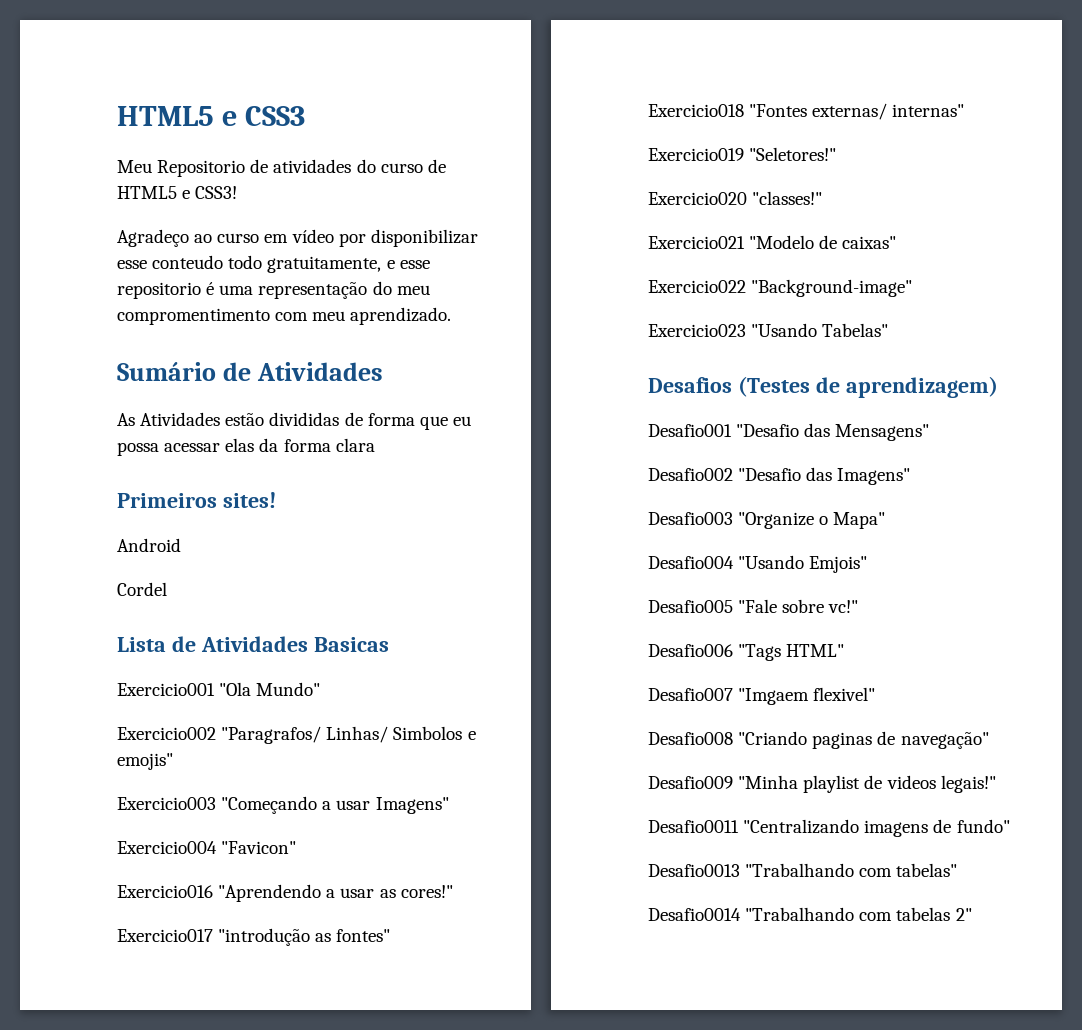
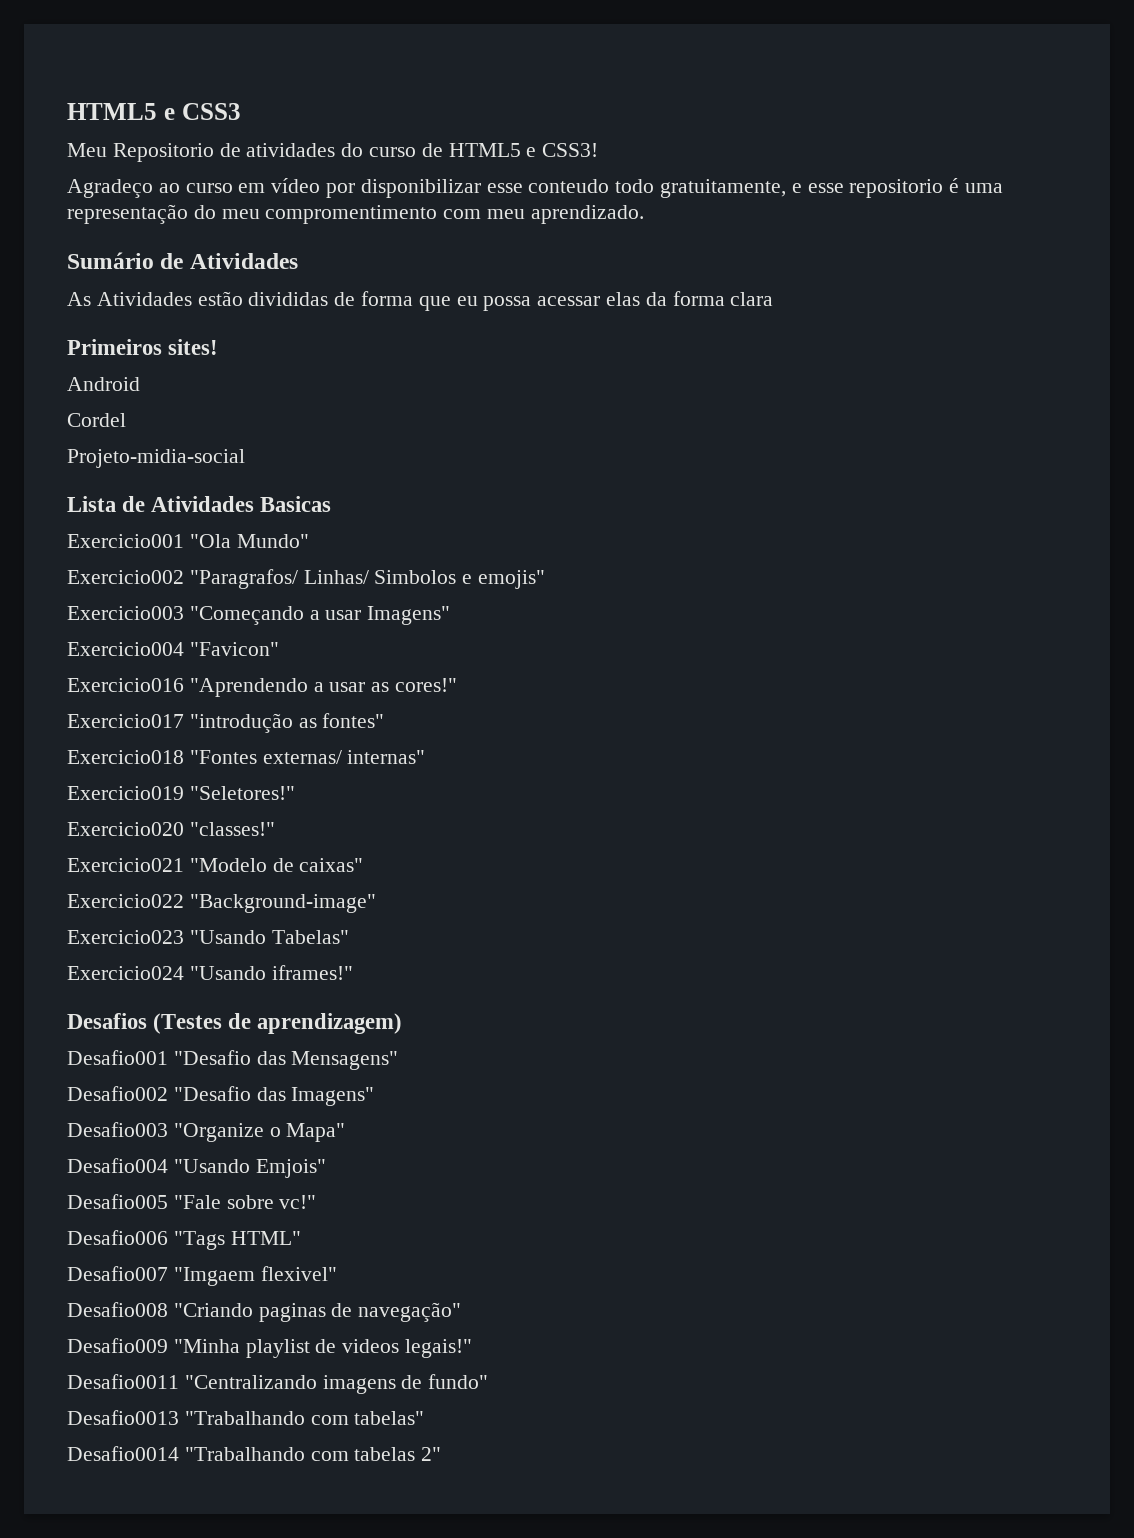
+ Projeto-midia-social
+ Exercicio024 "Usando iframes!"

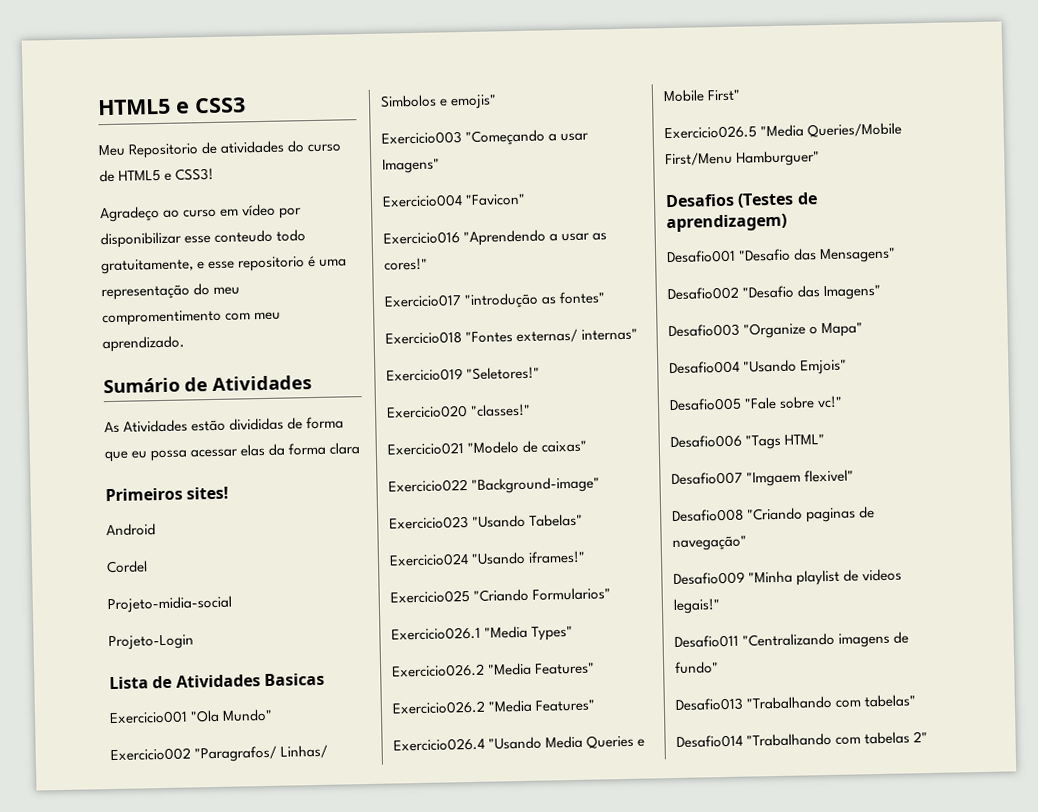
+ Projeto-Login
+ Exercicio025 "Criando Formularios"
+ Exercicio026.1 "Media Types"
+ Exercicio026.2 "Media Features"
+ Exercicio026.2 "Media Features"
+ Exercicio026.4 "Usando Media Queries e Mobile First"
+ Exercicio026.5 "Media Queries/Mobile First/Menu Hamburguer"
- Desafio0011 "Centralizando imagens de fundo"
+ Desafio011 "Centralizando imagens de fundo"
- Desafio0013 "Trabalhando com tabelas"
+ Desafio013 "Trabalhando com tabelas"
- Desafio0014 "Trabalhando com tabelas 2"
+ Desafio014 "Trabalhando com tabelas 2"

